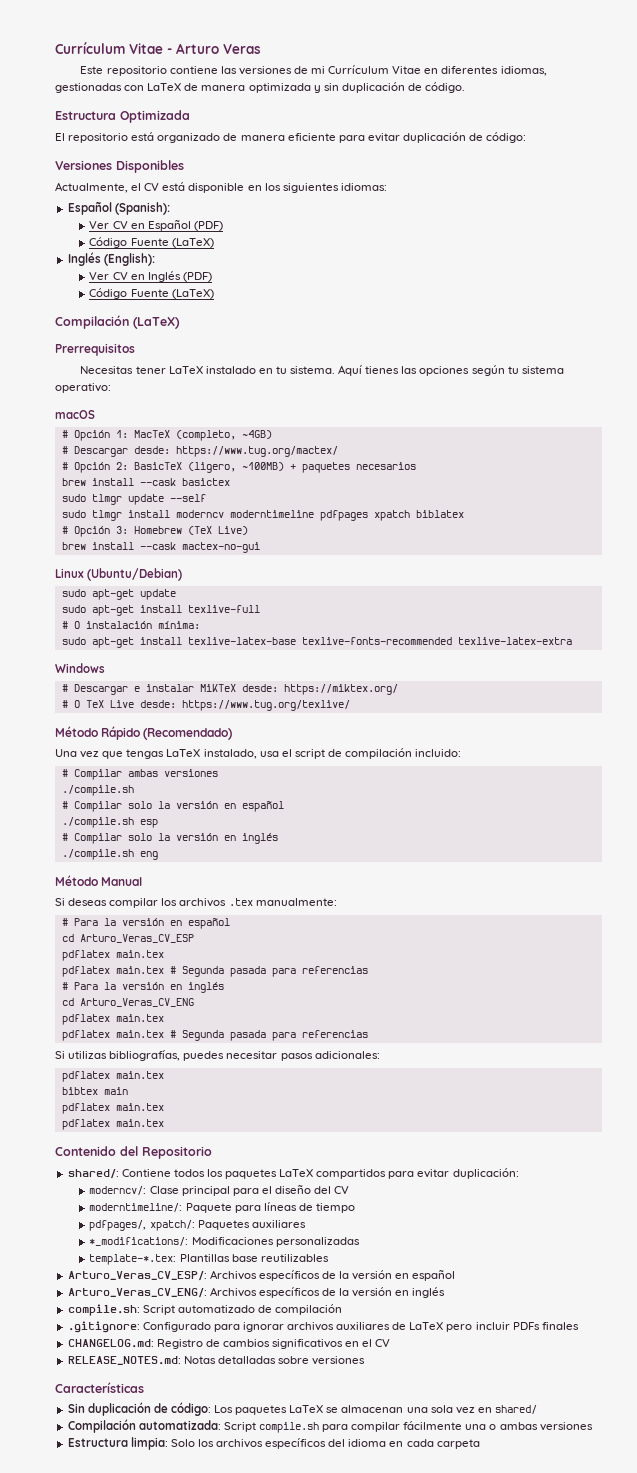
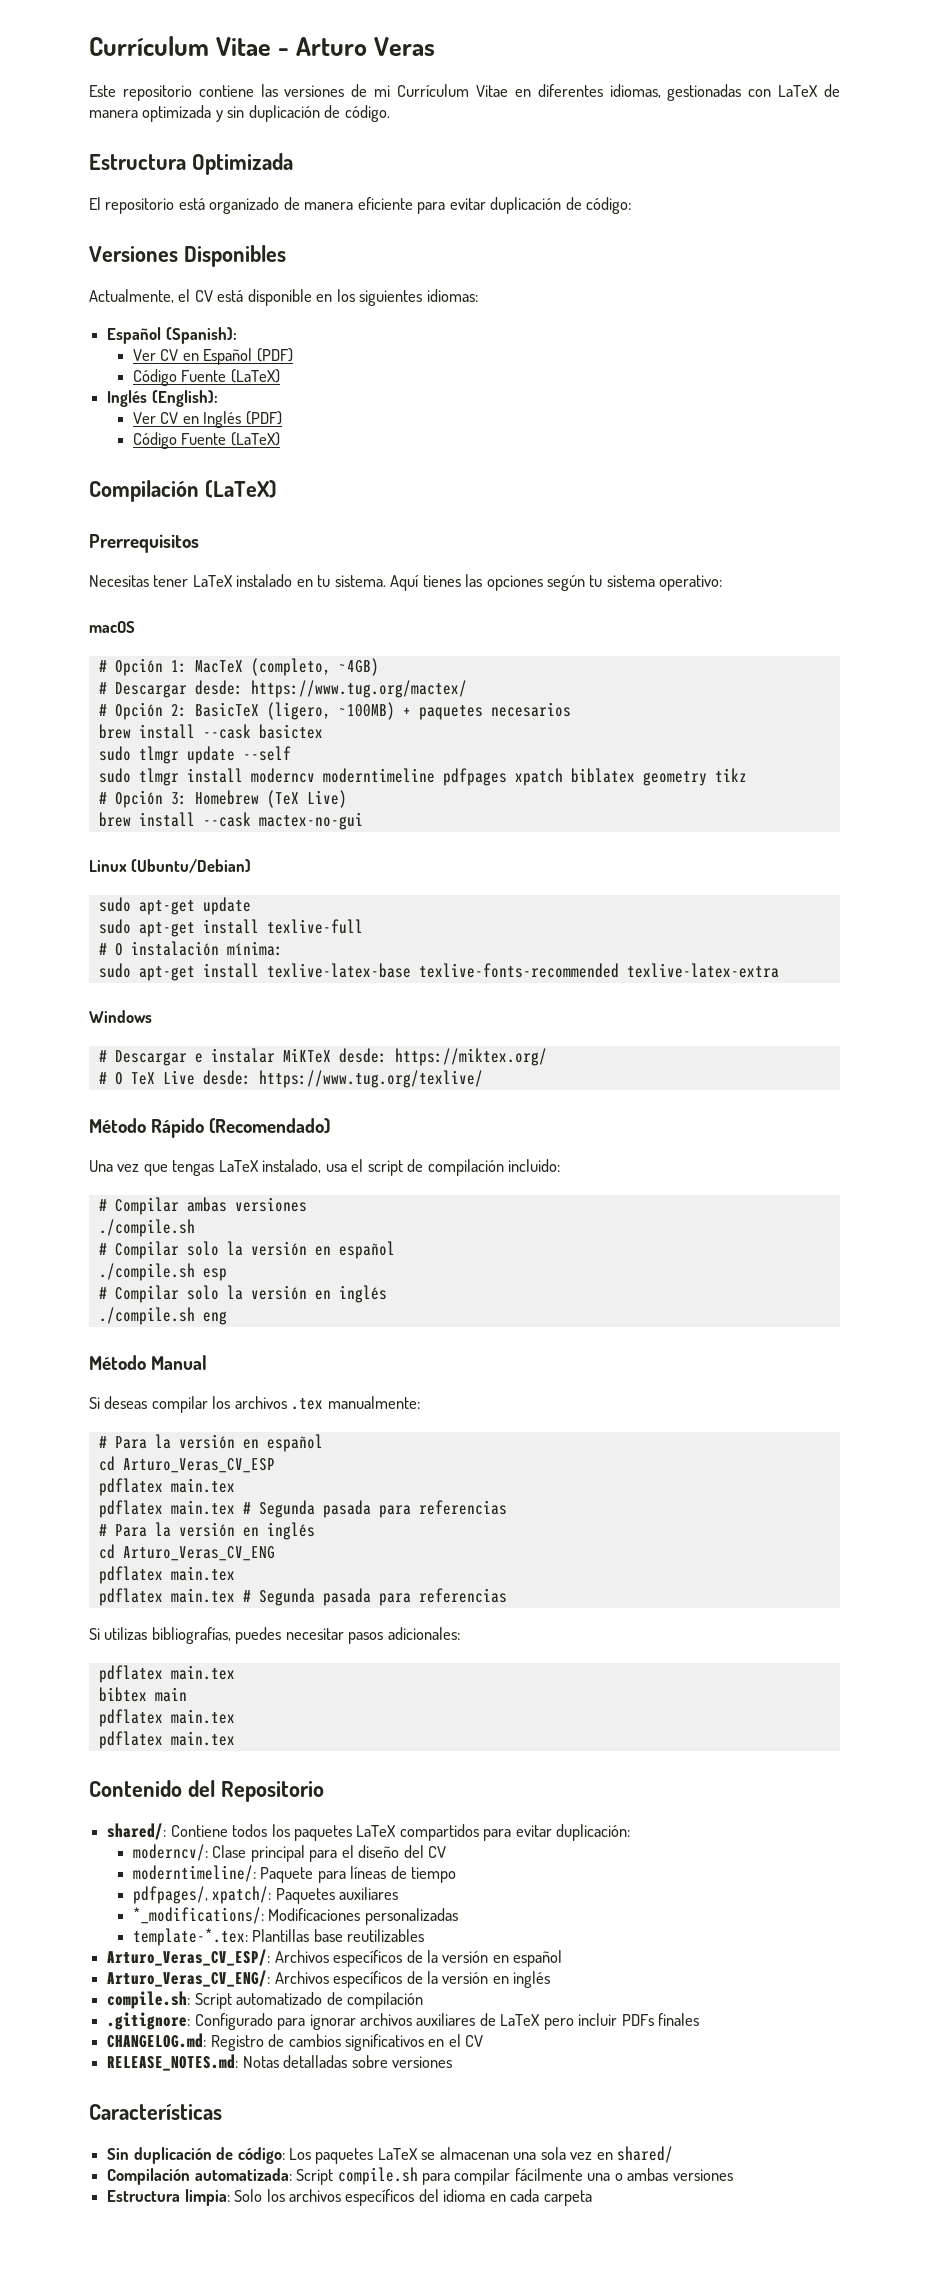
- sudo tlmgr install moderncv moderntimeline pdfpages xpatch biblatex
+ sudo tlmgr install moderncv moderntimeline pdfpages xpatch biblatex geometry tikz

